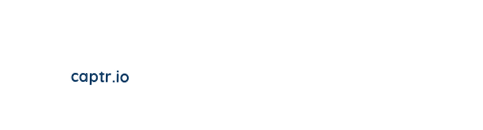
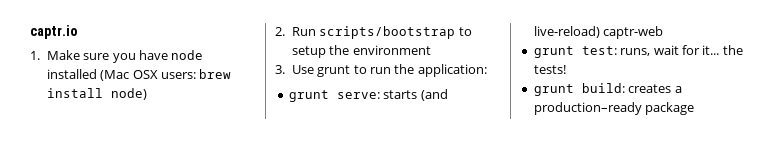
+ 1. Make sure you have node installed (Mac OSX users: brew install node)
+ 2. Run scripts/bootstrap to setup the environment
+ 3. Use grunt to run the application:
+ grunt serve: starts (and live-reload) captr-web
+ grunt test: runs, wait for it... the tests!
+ grunt build: creates a production–ready package

